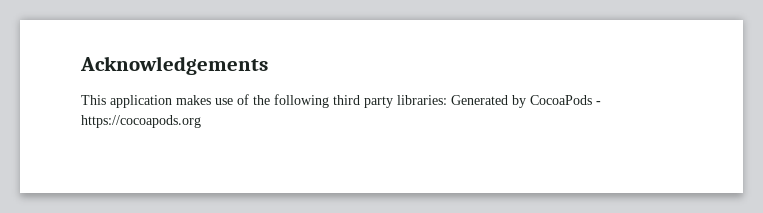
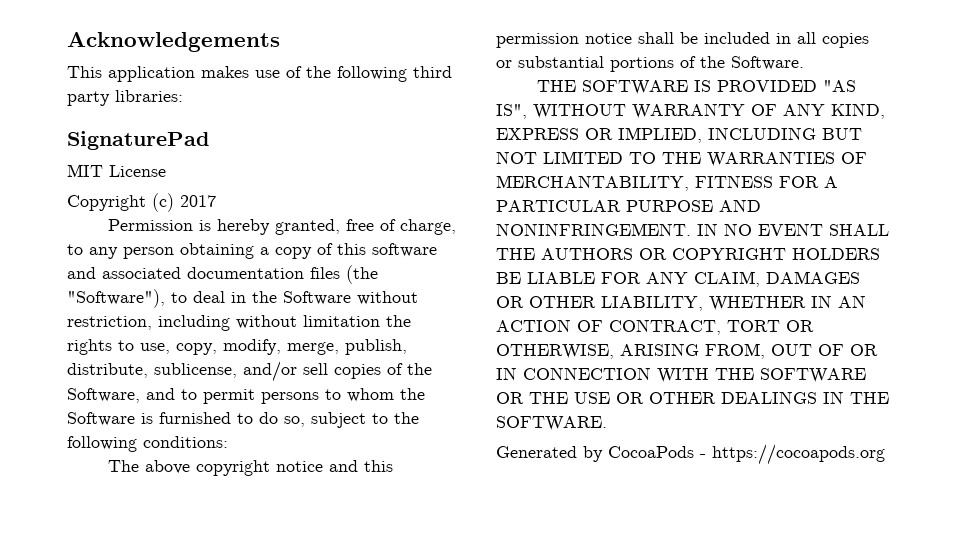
- This application makes use of the following third party libraries: Generated by CocoaPods - https://cocoapods.org
+ This application makes use of the following third party libraries:
+ SignaturePad
+ MIT License
+ Copyright (c) 2017
+ Permission is hereby granted, free of charge, to any person obtaining a copy of this software and associated documentation files (the "Software"), to deal in the Software without restriction, including without limitation the rights to use, copy, modify, merge, publish, distribute, sublicense, and/or sell copies of the Software, and to permit persons to whom the Software is furnished to do so, subject to the following conditions:
+ The above copyright notice and this permission notice shall be included in all copies or substantial portions of the Software.
+ THE SOFTWARE IS PROVIDED "AS IS", WITHOUT WARRANTY OF ANY KIND, EXPRESS OR IMPLIED, INCLUDING BUT NOT LIMITED TO THE WARRANTIES OF MERCHANTABILITY, FITNESS FOR A PARTICULAR PURPOSE AND NONINFRINGEMENT. IN NO EVENT SHALL THE AUTHORS OR COPYRIGHT HOLDERS BE LIABLE FOR ANY CLAIM, DAMAGES OR OTHER LIABILITY, WHETHER IN AN ACTION OF CONTRACT, TORT OR OTHERWISE, ARISING FROM, OUT OF OR IN CONNECTION WITH THE SOFTWARE OR THE USE OR OTHER DEALINGS IN THE SOFTWARE.
+ Generated by CocoaPods - https://cocoapods.org

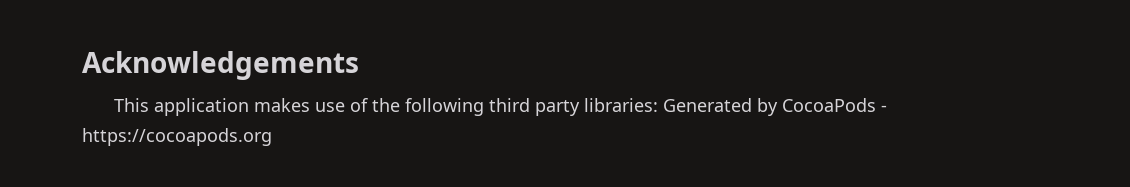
- This application makes use of the following third party libraries:
- SignaturePad
- MIT License
- Copyright (c) 2017
- Permission is hereby granted, free of charge, to any person obtaining a copy of this software and associated documentation files (the "Software"), to deal in the Software without restriction, including without limitation the rights to use, copy, modify, merge, publish, distribute, sublicense, and/or sell copies of the Software, and to permit persons to whom the Software is furnished to do so, subject to the following conditions:
- The above copyright notice and this permission notice shall be included in all copies or substantial portions of the Software.
- THE SOFTWARE IS PROVIDED "AS IS", WITHOUT WARRANTY OF ANY KIND, EXPRESS OR IMPLIED, INCLUDING BUT NOT LIMITED TO THE WARRANTIES OF MERCHANTABILITY, FITNESS FOR A PARTICULAR PURPOSE AND NONINFRINGEMENT. IN NO EVENT SHALL THE AUTHORS OR COPYRIGHT HOLDERS BE LIABLE FOR ANY CLAIM, DAMAGES OR OTHER LIABILITY, WHETHER IN AN ACTION OF CONTRACT, TORT OR OTHERWISE, ARISING FROM, OUT OF OR IN CONNECTION WITH THE SOFTWARE OR THE USE OR OTHER DEALINGS IN THE SOFTWARE.
- Generated by CocoaPods - https://cocoapods.org
+ This application makes use of the following third party libraries: Generated by CocoaPods - https://cocoapods.org

